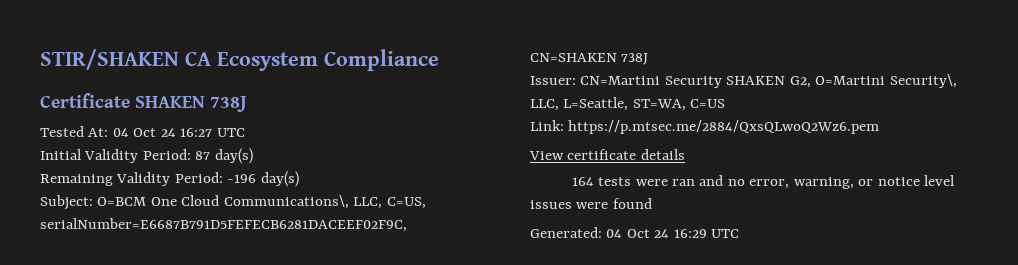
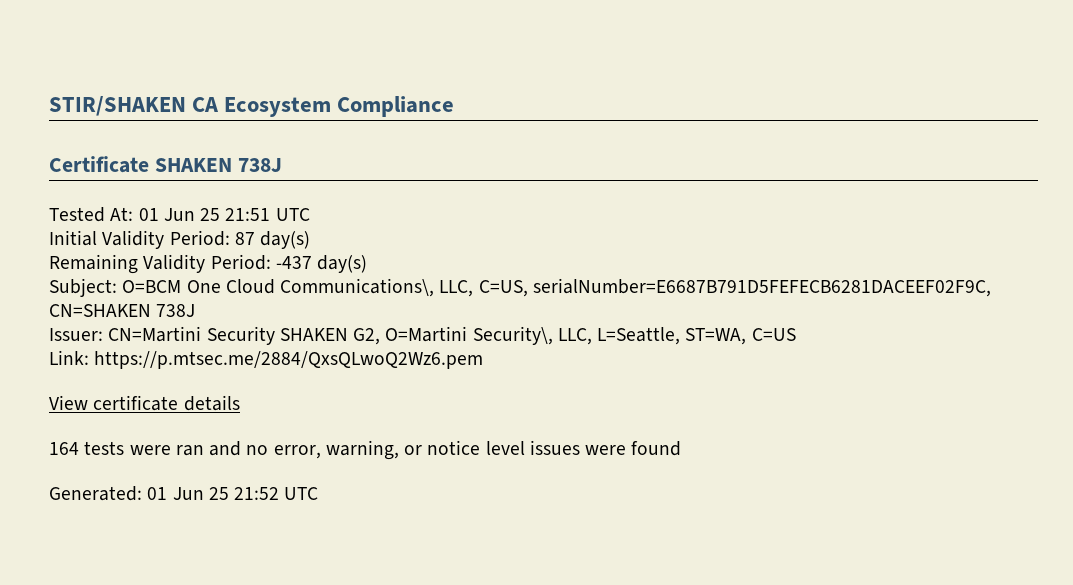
- Tested At: 04 Oct 24 16:27 UTC
+ Tested At: 01 Jun 25 21:51 UTC
- Remaining Validity Period: -196 day(s)
+ Remaining Validity Period: -437 day(s)
- Generated: 04 Oct 24 16:29 UTC
+ Generated: 01 Jun 25 21:52 UTC

